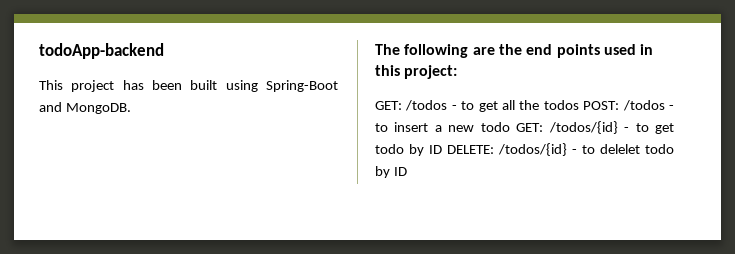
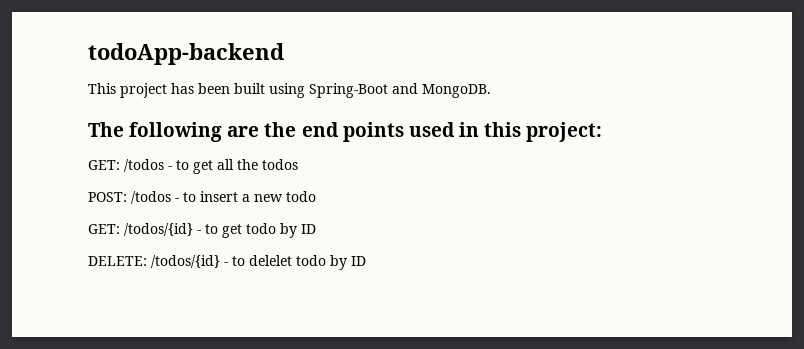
- GET: /todos - to get all the todos POST: /todos - to insert a new todo GET: /todos/{id} - to get todo by ID DELETE: /todos/{id} - to delelet todo by ID
+ GET: /todos - to get all the todos
+ POST: /todos - to insert a new todo
+ GET: /todos/{id} - to get todo by ID
+ DELETE: /todos/{id} - to delelet todo by ID

